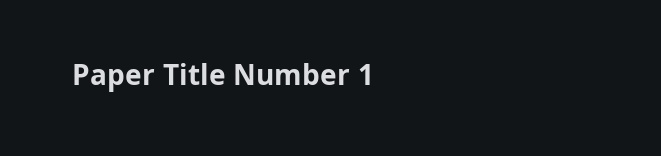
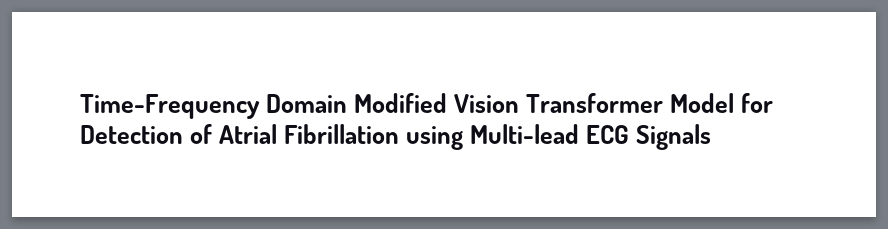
- Paper Title Number 1
+ Time-Frequency Domain Modified Vision Transformer Model for Detection of Atrial Fibrillation using Multi-lead ECG Signals

